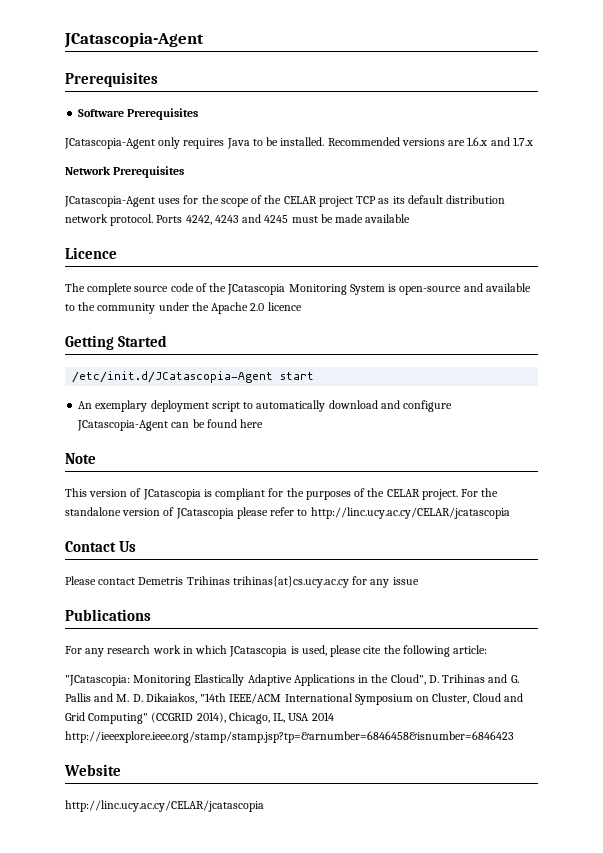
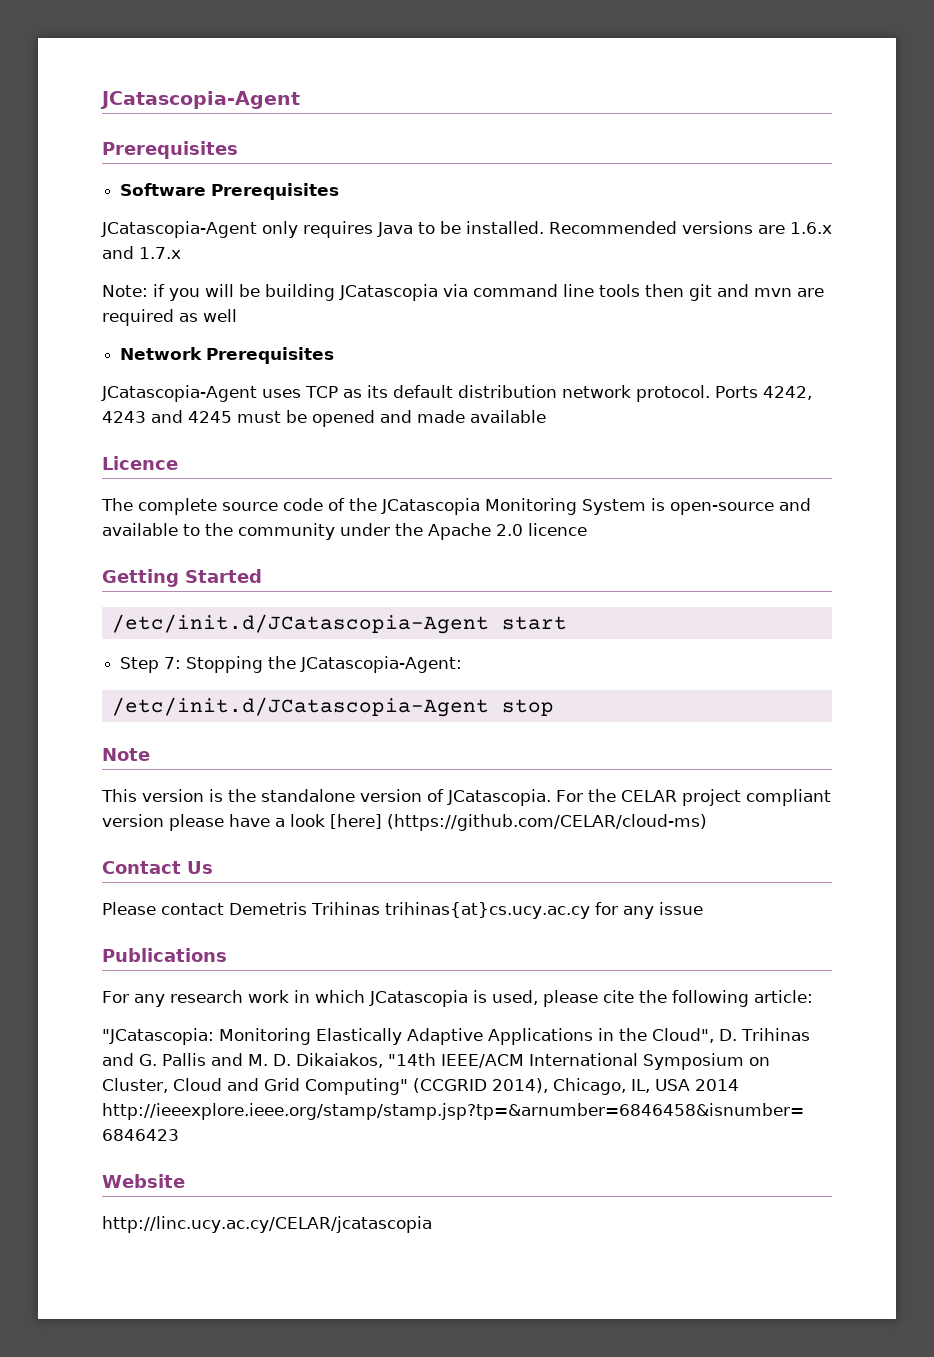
+ Note: if you will be building JCatascopia via command line tools then git and mvn are required as well
  Network Prerequisites
- JCatascopia-Agent uses for the scope of the CELAR project TCP as its default distribution network protocol.
+ JCatascopia-Agent uses TCP as its default distribution network protocol.
- Ports 4242, 4243 and 4245 must be made available
+ Ports 4242, 4243 and 4245 must be opened and made available
- An exemplary deployment script to automatically download and configure JCatascopia-Agent can be found here
+ Step 7: Stopping the JCatascopia-Agent:
+ /etc/init.d/JCatascopia-Agent stop
  Note
- This version of JCatascopia is compliant for the purposes of the CELAR project. For the standalone version of JCatascopia please refer to http://linc.ucy.ac.cy/CELAR/jcatascopia
+ This version is the standalone version of JCatascopia. For the CELAR project compliant version please have a look [here] (https://github.com/CELAR/cloud-ms)

